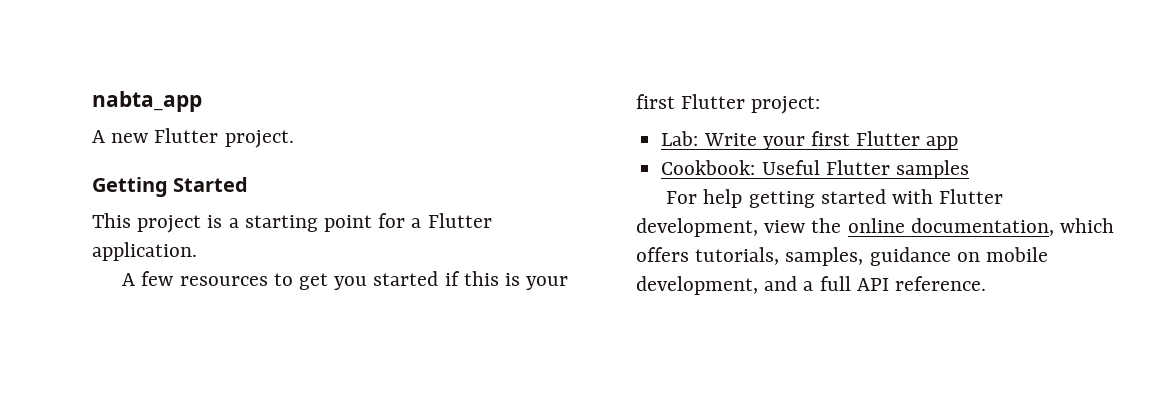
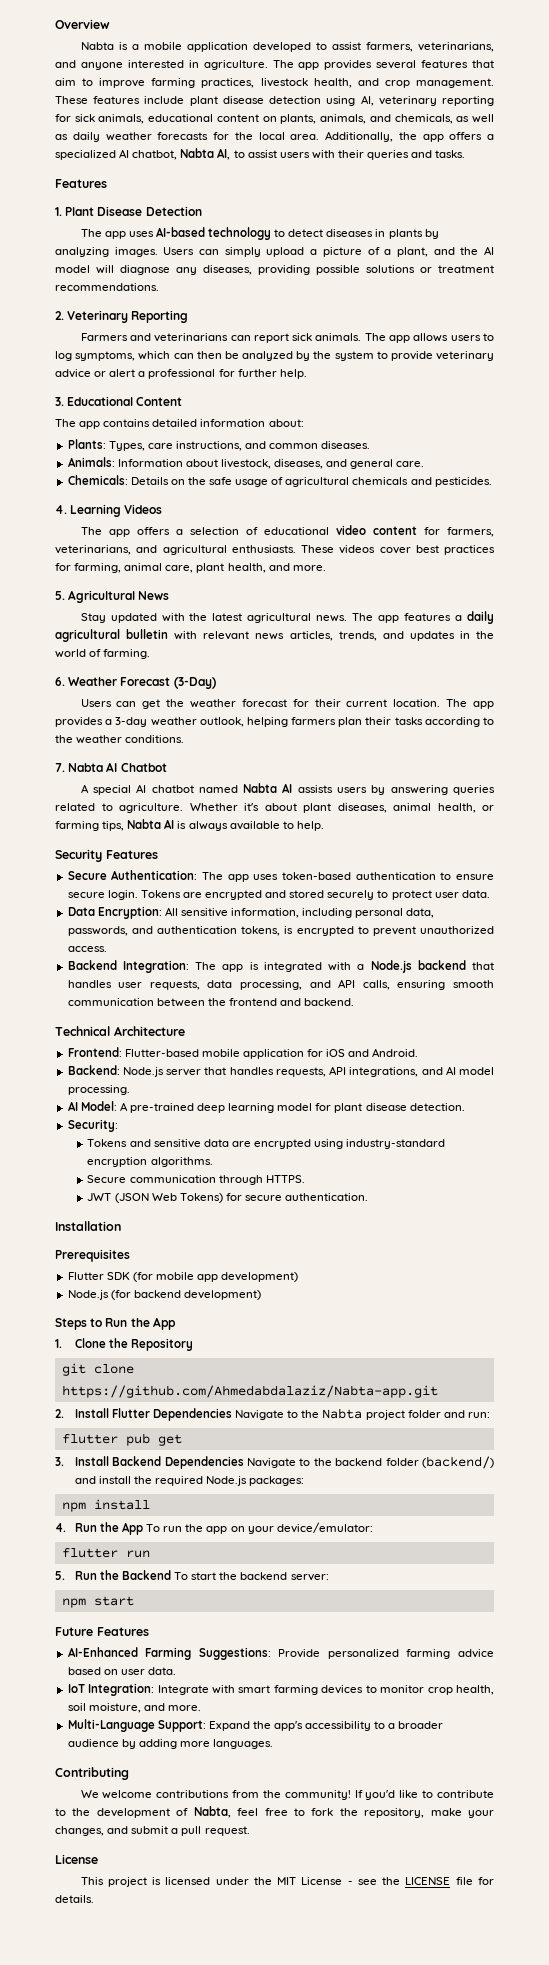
- nabta_app
- A new Flutter project.
- Getting Started
- This project is a starting point for a Flutter application.
- A few resources to get you started if this is your first Flutter project:
- Lab: Write your first Flutter app
- Cookbook: Useful Flutter samples
- For help getting started with Flutter development, view the online documentation, which offers tutorials, samples, guidance on mobile development, and a full API reference.
+ Overview
+ Nabta is a mobile application developed to assist farmers, veterinarians, and anyone interested in agriculture. The app provides several features that aim to improve farming practices, livestock health, and crop management. These features include plant disease detection using AI, veterinary reporting for sick animals, educational content on plants, animals, and chemicals, as well as daily weather forecasts for the local area. Additionally, the app offers a specialized AI chatbot, Nabta AI, to assist users with their queries and tasks.
+ Features
+ 1. Plant Disease Detection
+ The app uses AI-based technology to detect diseases in plants by analyzing images. Users can simply upload a picture of a plant, and the AI model will diagnose any diseases, providing possible solutions or treatment recommendations.
+ 2. Veterinary Reporting
+ Farmers and veterinarians can report sick animals. The app allows users to log symptoms, which can then be analyzed by the system to provide veterinary advice or alert a professional for further help.
+ 3. Educational Content
+ The app contains detailed information about:
+ Plants: Types, care instructions, and common diseases.
+ Animals: Information about livestock, diseases, and general care.
+ Chemicals: Details on the safe usage of agricultural chemicals and pesticides.
+ 4. Learning Videos
+ The app offers a selection of educational video content for farmers, veterinarians, and agricultural enthusiasts. These videos cover best practices for farming, animal care, plant health, and more.
+ 5. Agricultural News
+ Stay updated with the latest agricultural news. The app features a daily agricultural bulletin with relevant news articles, trends, and updates in the world of farming.
+ 6. Weather Forecast (3-Day)
+ Users can get the weather forecast for their current location. The app provides a 3-day weather outlook, helping farmers plan their tasks according to the weather conditions.
+ 7. Nabta AI Chatbot
+ A special AI chatbot named Nabta AI assists users by answering queries related to agriculture. Whether it's about plant diseases, animal health, or farming tips, Nabta AI is always available to help.
+ Security Features
+ Secure Authentication: The app uses token-based authentication to ensure secure login. Tokens are encrypted and stored securely to protect user data.
+ Data Encryption: All sensitive information, including personal data, passwords, and authentication tokens, is encrypted to prevent unauthorized access.
+ Backend Integration: The app is integrated with a Node.js backend that handles user requests, data processing, and API calls, ensuring smooth communication between the frontend and backend.
+ Technical Architecture
+ Frontend: Flutter-based mobile application for iOS and Android.
+ Backend: Node.js server that handles requests, API integrations, and AI model processing.
+ AI Model: A pre-trained deep learning model for plant disease detection.
+ Security:
+ Tokens and sensitive data are encrypted using industry-standard encryption algorithms.
+ Secure communication through HTTPS.
+ JWT (JSON Web Tokens) for secure authentication.
+ Installation
+ Prerequisites
+ Flutter SDK (for mobile app development)
+ Node.js (for backend development)
+ Steps to Run the App
+ 1. Clone the Repository
+ git clone https://github.com/Ahmedabdalaziz/Nabta-app.git
+ 2. Install Flutter Dependencies Navigate to the Nabta project folder and run:
+ flutter pub get
+ 3. Install Backend Dependencies Navigate to the backend folder (backend/) and install the required Node.js packages:
+ npm install
+ 4. Run the App To run the app on your device/emulator:
+ flutter run
+ 5. Run the Backend To start the backend server:
+ npm start
+ Future Features
+ AI-Enhanced Farming Suggestions: Provide personalized farming advice based on user data.
+ IoT Integration: Integrate with smart farming devices to monitor crop health, soil moisture, and more.
+ Multi-Language Support: Expand the app's accessibility to a broader audience by adding more languages.
+ Contributing
+ We welcome contributions from the community! If you'd like to contribute to the development of Nabta, feel free to fork the repository, make your changes, and submit a pull request.
+ License
+ This project is licensed under the MIT License - see the LICENSE file for details.

